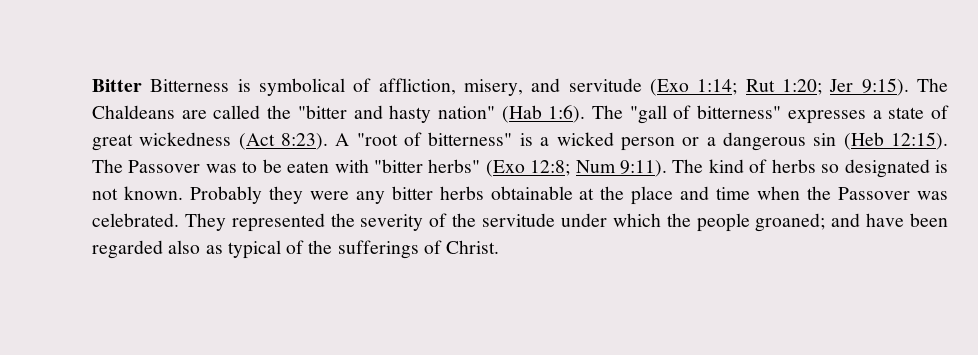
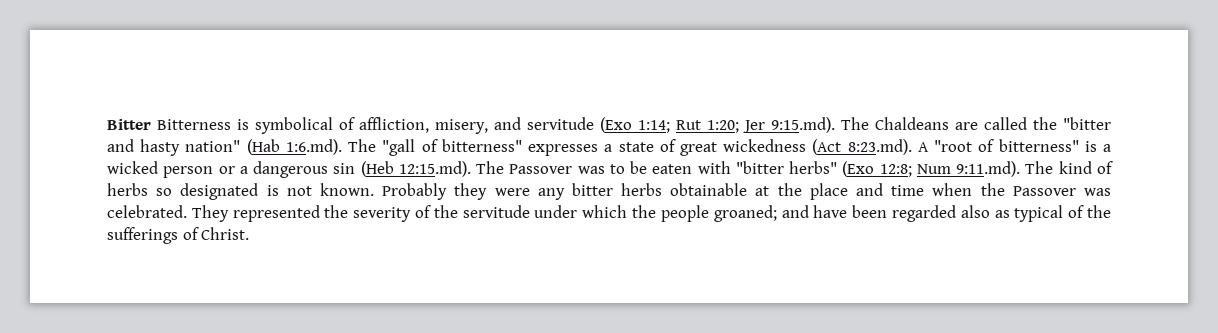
- Jer 9:15). The Chaldeans are called the "bitter and hasty nation" (Hab 1:6). The "gall of bitterness" expresses a state of great wickedness (Act 8:23). A "root of bitterness" is a wicked person or a dangerous sin (Heb 12:15). The Passover was to be eaten with "bitter herbs" (Exo 12:8;
+ Jer 9:15.md). The Chaldeans are called the "bitter and hasty nation" (Hab 1:6.md). The "gall of bitterness" expresses a state of great wickedness (Act 8:23.md). A "root of bitterness" is a wicked person or a dangerous sin (Heb 12:15.md). The Passover was to be eaten with "bitter herbs" (Exo 12:8;
- Num 9:11). The kind of herbs so designated is not known.
+ Num 9:11.md). The kind of herbs so designated is not known.

